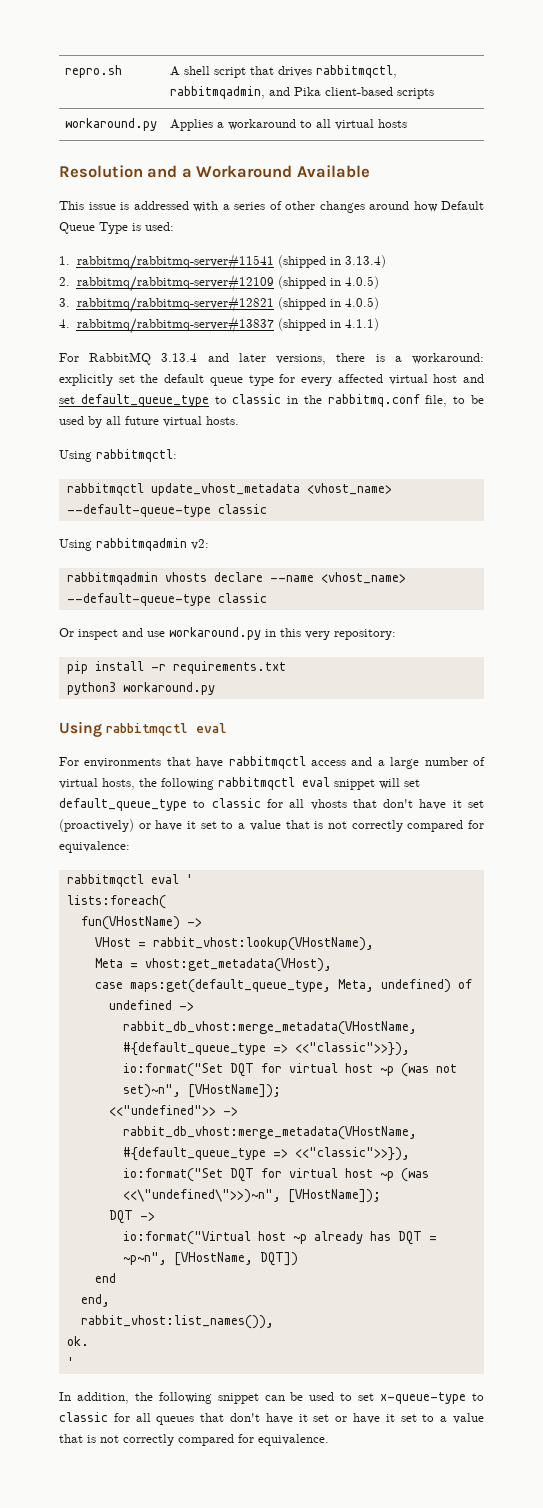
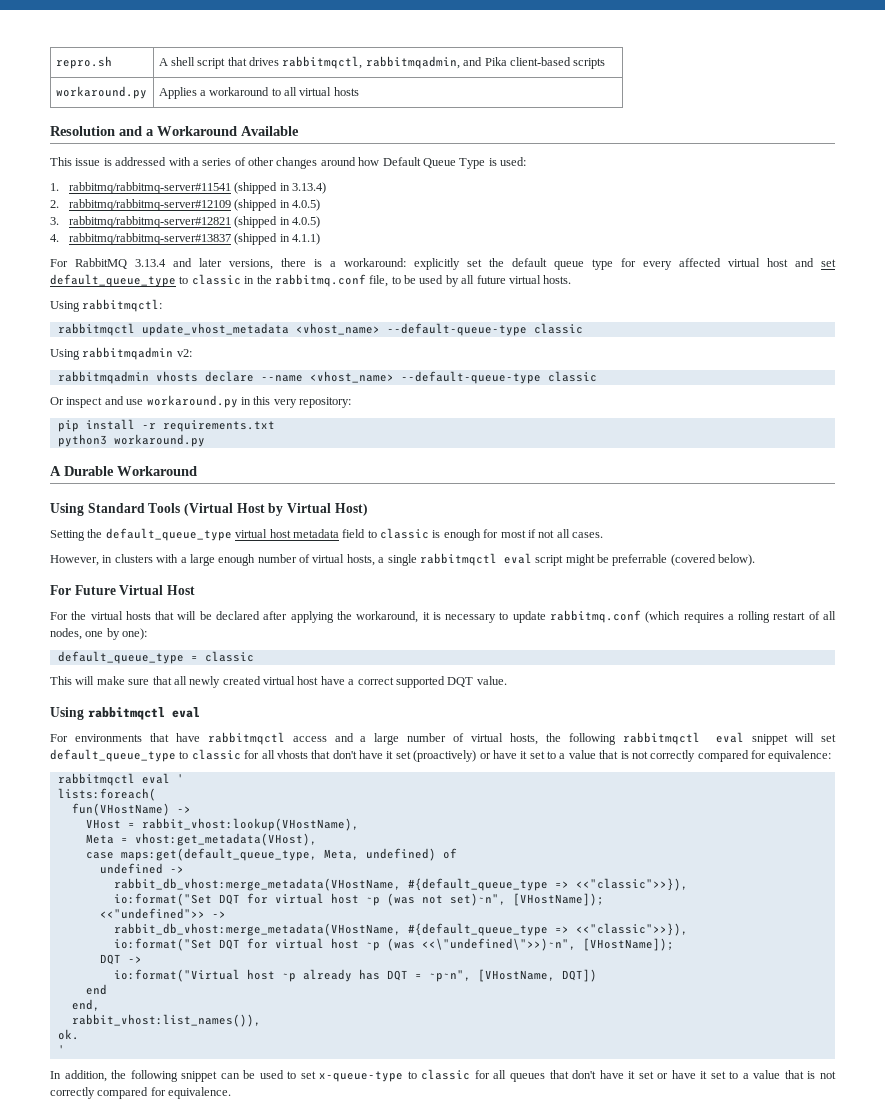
+ A Durable Workaround
+ Using Standard Tools (Virtual Host by Virtual Host)
+ Setting the default_queue_type virtual host metadata field to classic is enough for most if not all cases.
+ However, in clusters with a large enough number of virtual hosts, a single rabbitmqctl eval script might be preferrable (covered below).
+ For Future Virtual Host
+ For the virtual hosts that will be declared after applying the workaround, it is necessary to update rabbitmq.conf (which requires a rolling restart of all nodes, one by one):
+ default_queue_type = classic
+ This will make sure that all newly created virtual host have a correct supported DQT value.

